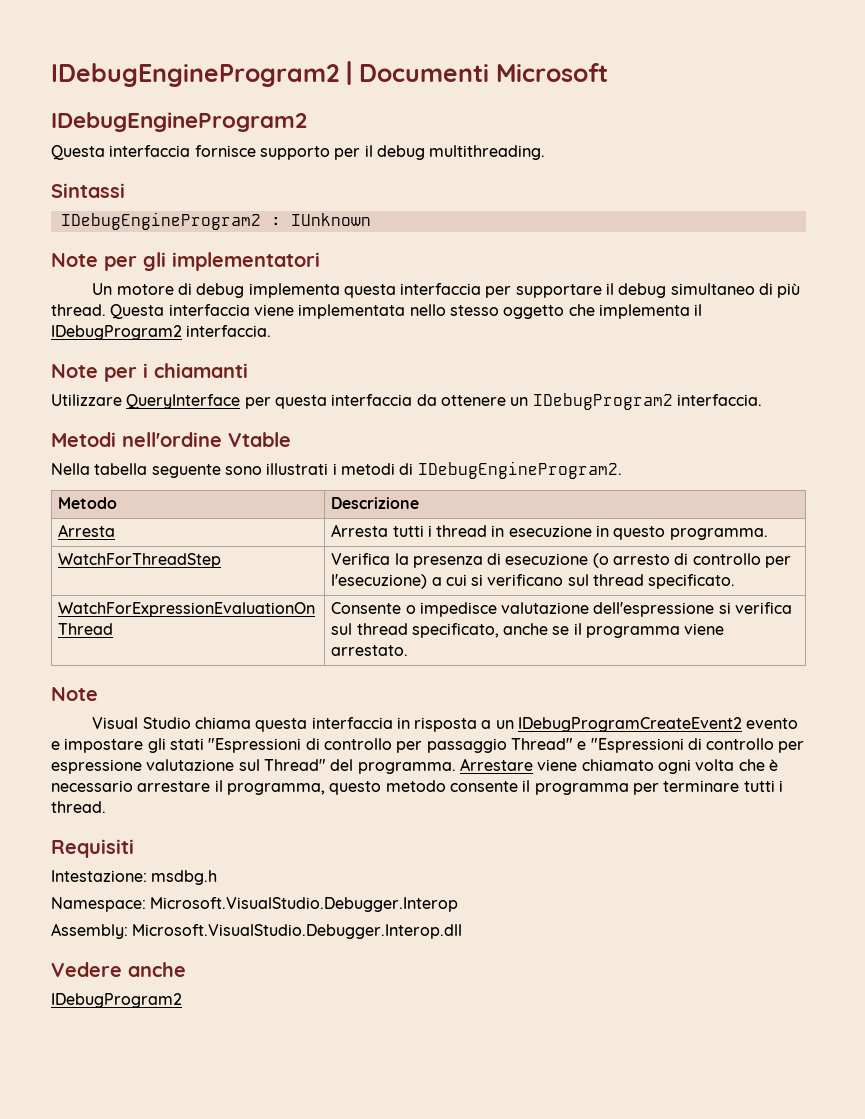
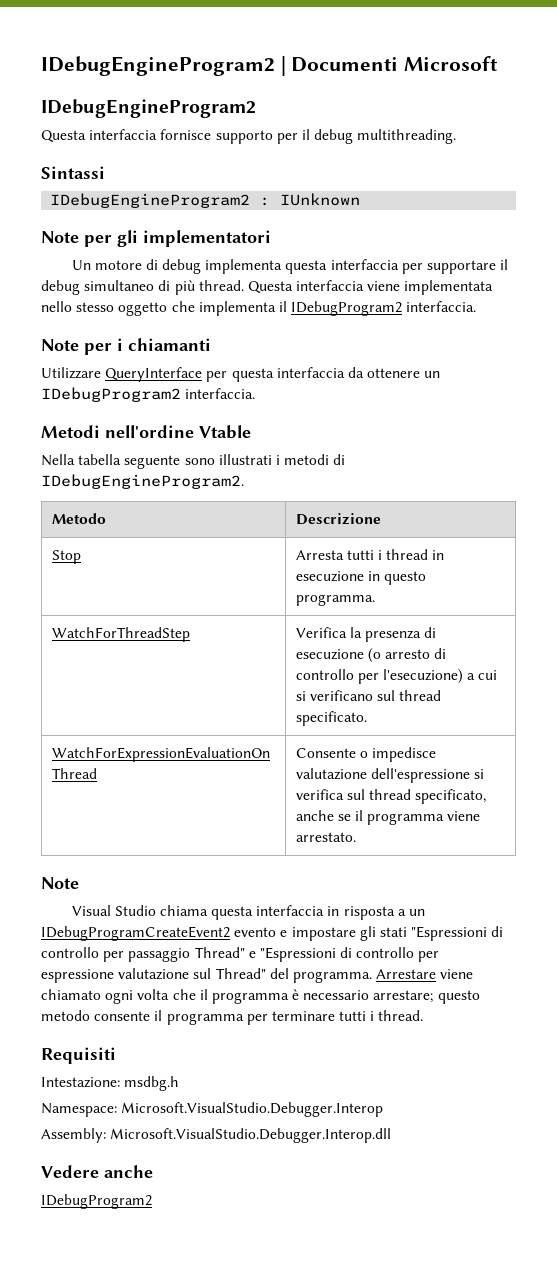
- Arresta | Arresta tutti i thread in esecuzione in questo programma.
+ Stop | Arresta tutti i thread in esecuzione in questo programma.
- Arrestare viene chiamato ogni volta che è necessario arrestare il programma, questo metodo consente il programma per terminare tutti i thread.
+ Arrestare viene chiamato ogni volta che il programma è necessario arrestare; questo metodo consente il programma per terminare tutti i thread.

